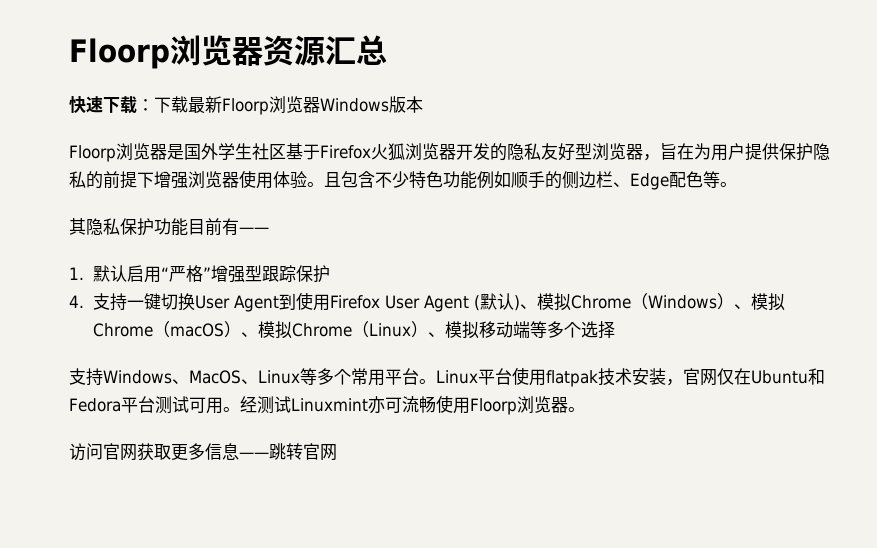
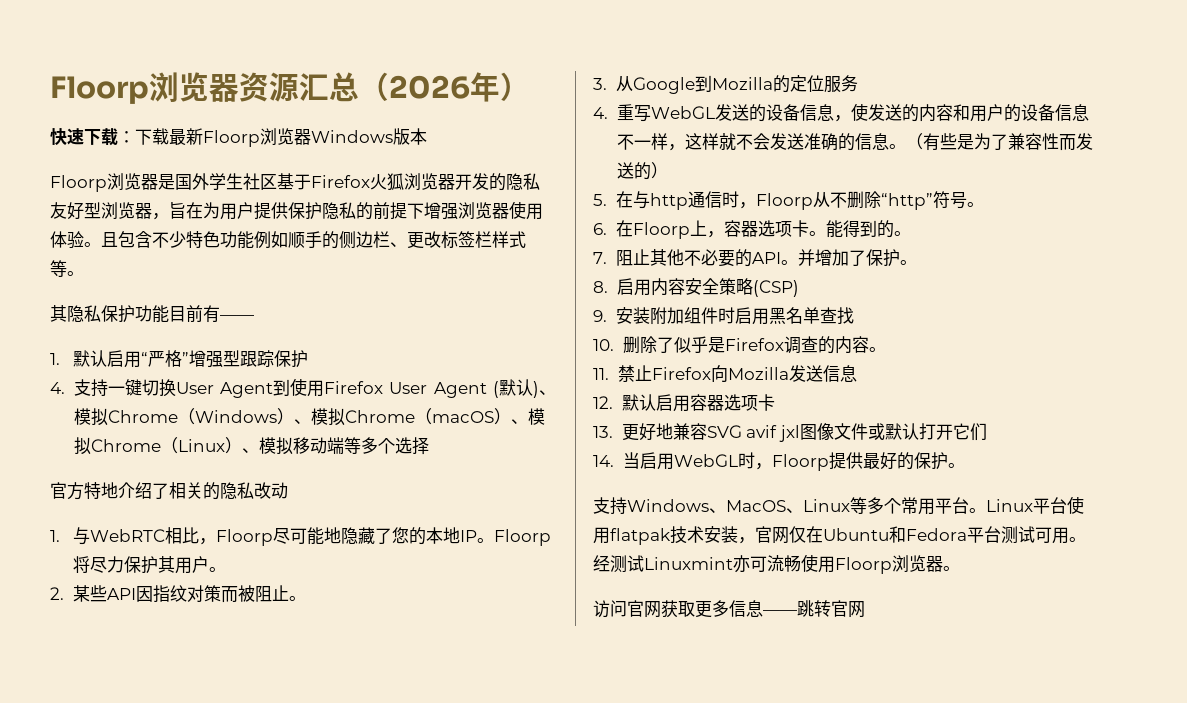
- Floorp浏览器资源汇总
+ Floorp浏览器资源汇总（2026年）
- 且包含不少特色功能例如顺手的侧边栏、Edge配色等。
+ 且包含不少特色功能例如顺手的侧边栏、更改标签栏样式等。
+ 官方特地介绍了相关的隐私改动
+ 1.与WebRTC相比，Floorp尽可能地隐藏了您的本地IP。Floorp将尽力保护其用户。
+ 2.某些API因指纹对策而被阻止。
+ 3.从Google到Mozilla的定位服务
+ 4.重写WebGL发送的设备信息，使发送的内容和用户的设备信息不一样，这样就不会发送准确的信息。（有些是为了兼容性而发送的）
+ 5.在与http通信时，Floorp从不删除“http”符号。
+ 6.在Floorp上，容器选项卡。能得到的。
+ 7.阻止其他不必要的API。并增加了保护。
+ 8.启用内容安全策略(CSP)
+ 9.安装附加组件时启用黑名单查找
+ 10.删除了似乎是Firefox调查的内容。
+ 11.禁止Firefox向Mozilla发送信息
+ 12.默认启用容器选项卡
+ 13.更好地兼容SVG avif jxl图像文件或默认打开它们
+ 14.当启用WebGL时，Floorp提供最好的保护。

